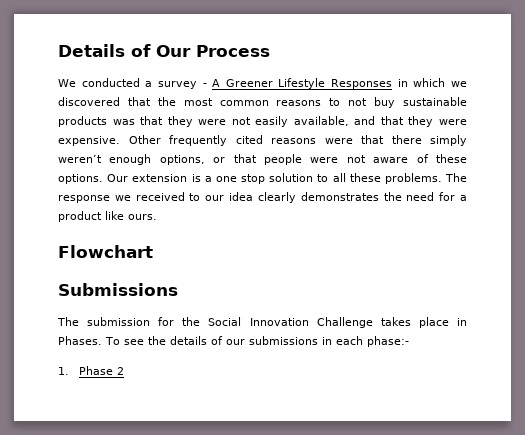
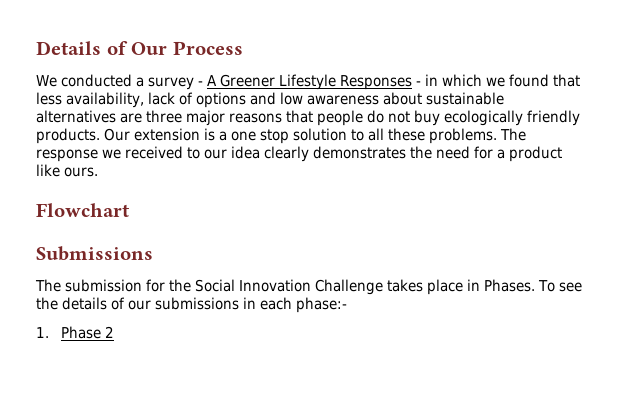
- We conducted a survey - A Greener Lifestyle Responses in which we discovered that the most common reasons to not buy sustainable products was that they were not easily available, and that they were expensive. Other frequently cited reasons were that there simply weren’t enough options, or that people were not aware of these options.
+ We conducted a survey - A Greener Lifestyle Responses - in which we found that less availability, lack of options and low awareness about sustainable alternatives are three major reasons that people do not buy ecologically friendly products.

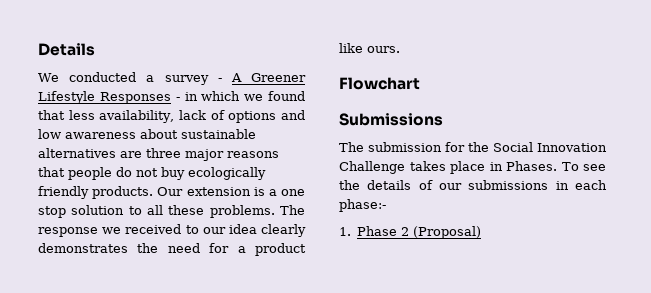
- Details of Our Process
+ Details
- 1. Phase 2
+ 1. Phase 2 (Proposal)

